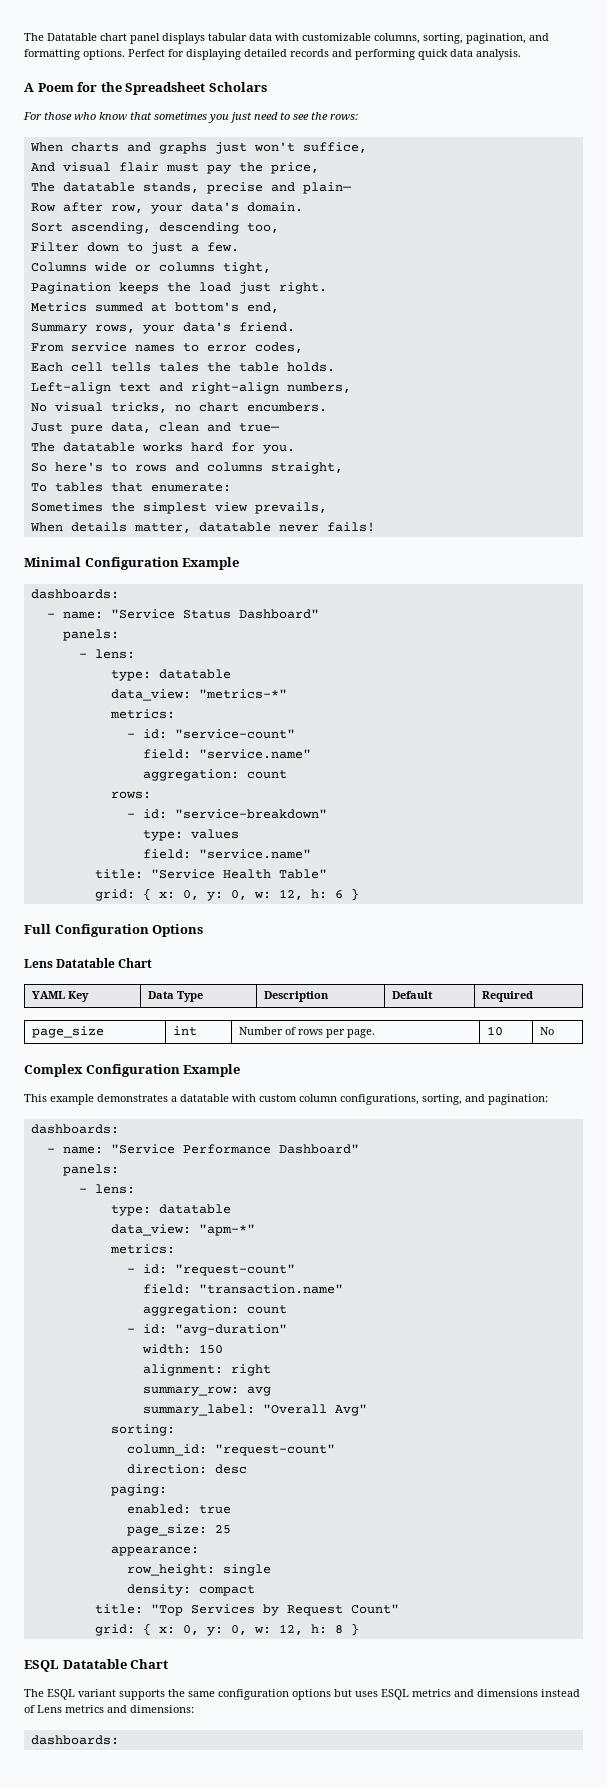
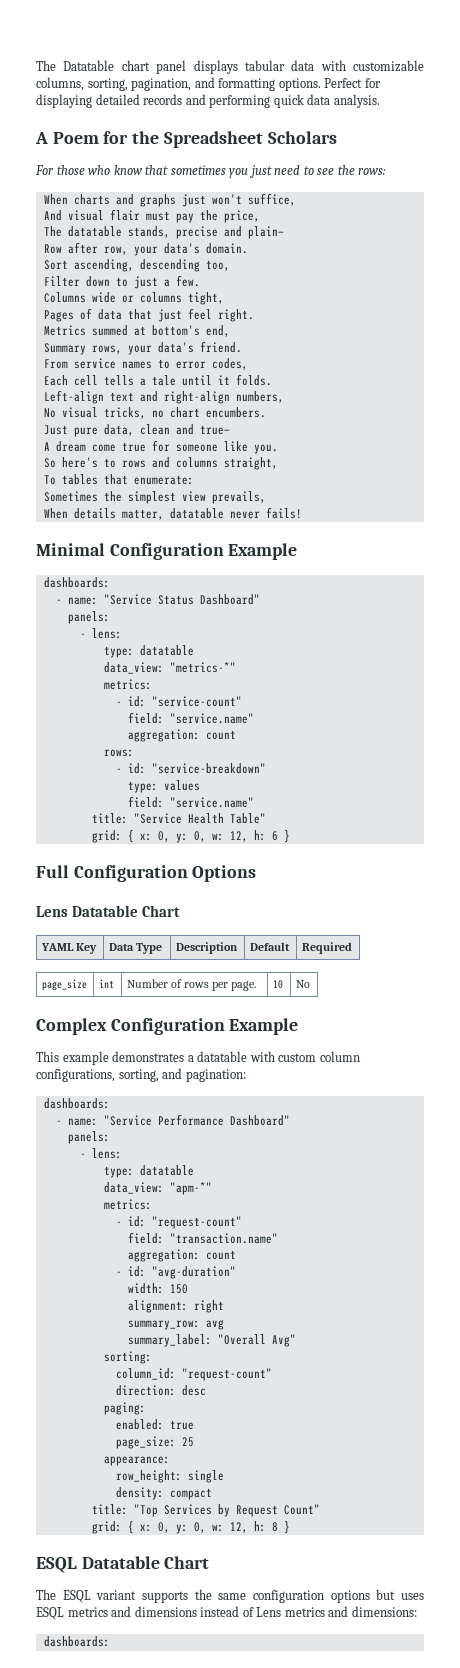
- Pagination keeps the load just right.
+ Pages of data that just feel right.
- Each cell tells tales the table holds.
+ Each cell tells a tale until it folds.
- The datatable works hard for you.
+ A dream come true for someone like you.

